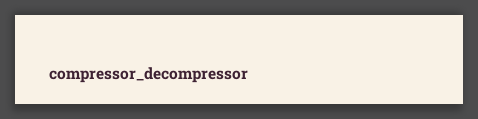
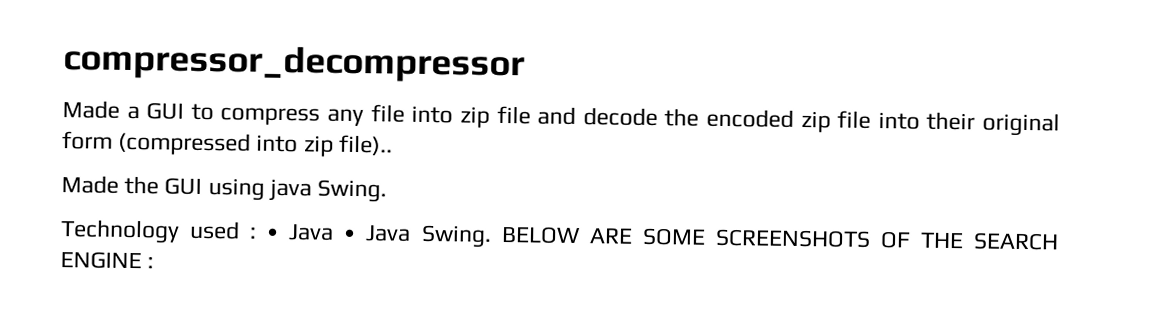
+ Made a GUI to compress any file into zip file and decode the encoded zip file into their original form (compressed into zip file)..
+ Made the GUI using java Swing.
+ Technology used : • Java • Java Swing. BELOW ARE SOME SCREENSHOTS OF THE SEARCH ENGINE :

